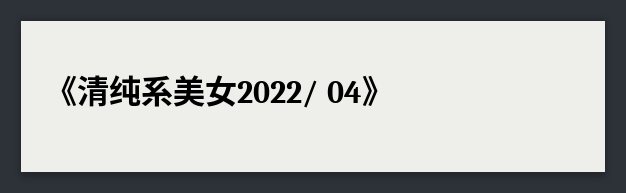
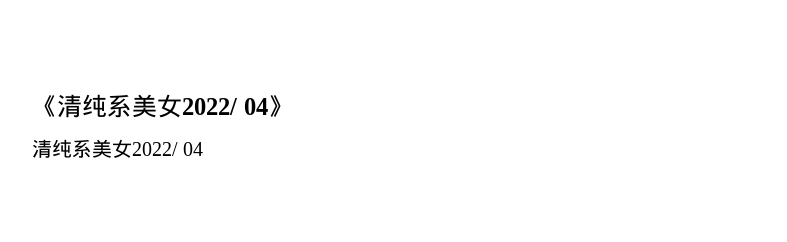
  《清纯系美女2022/ 04》
+ 清纯系美女2022/ 04

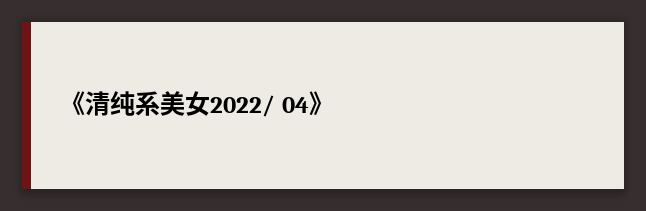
  《清纯系美女2022/ 04》
- 清纯系美女2022/ 04

